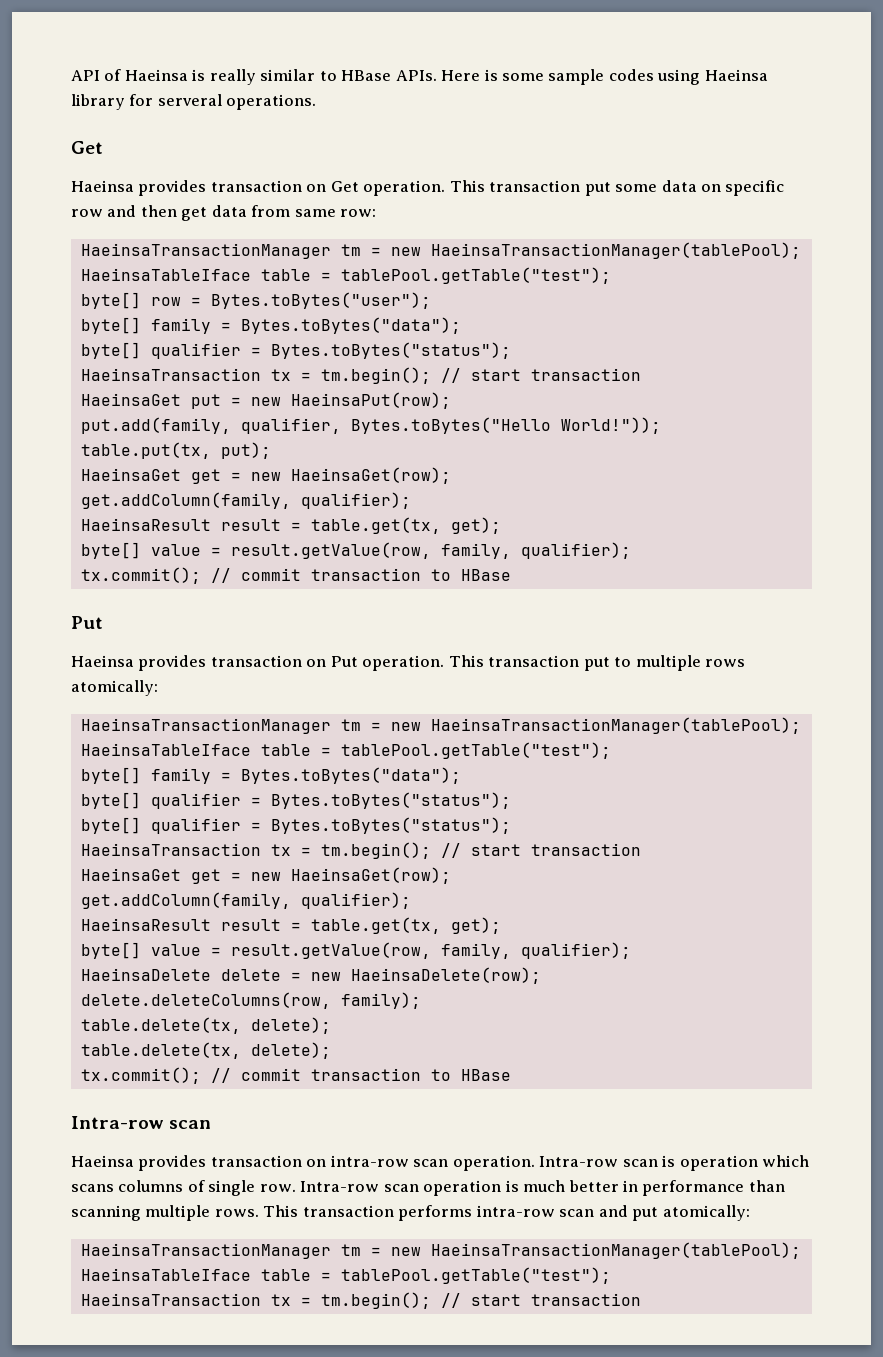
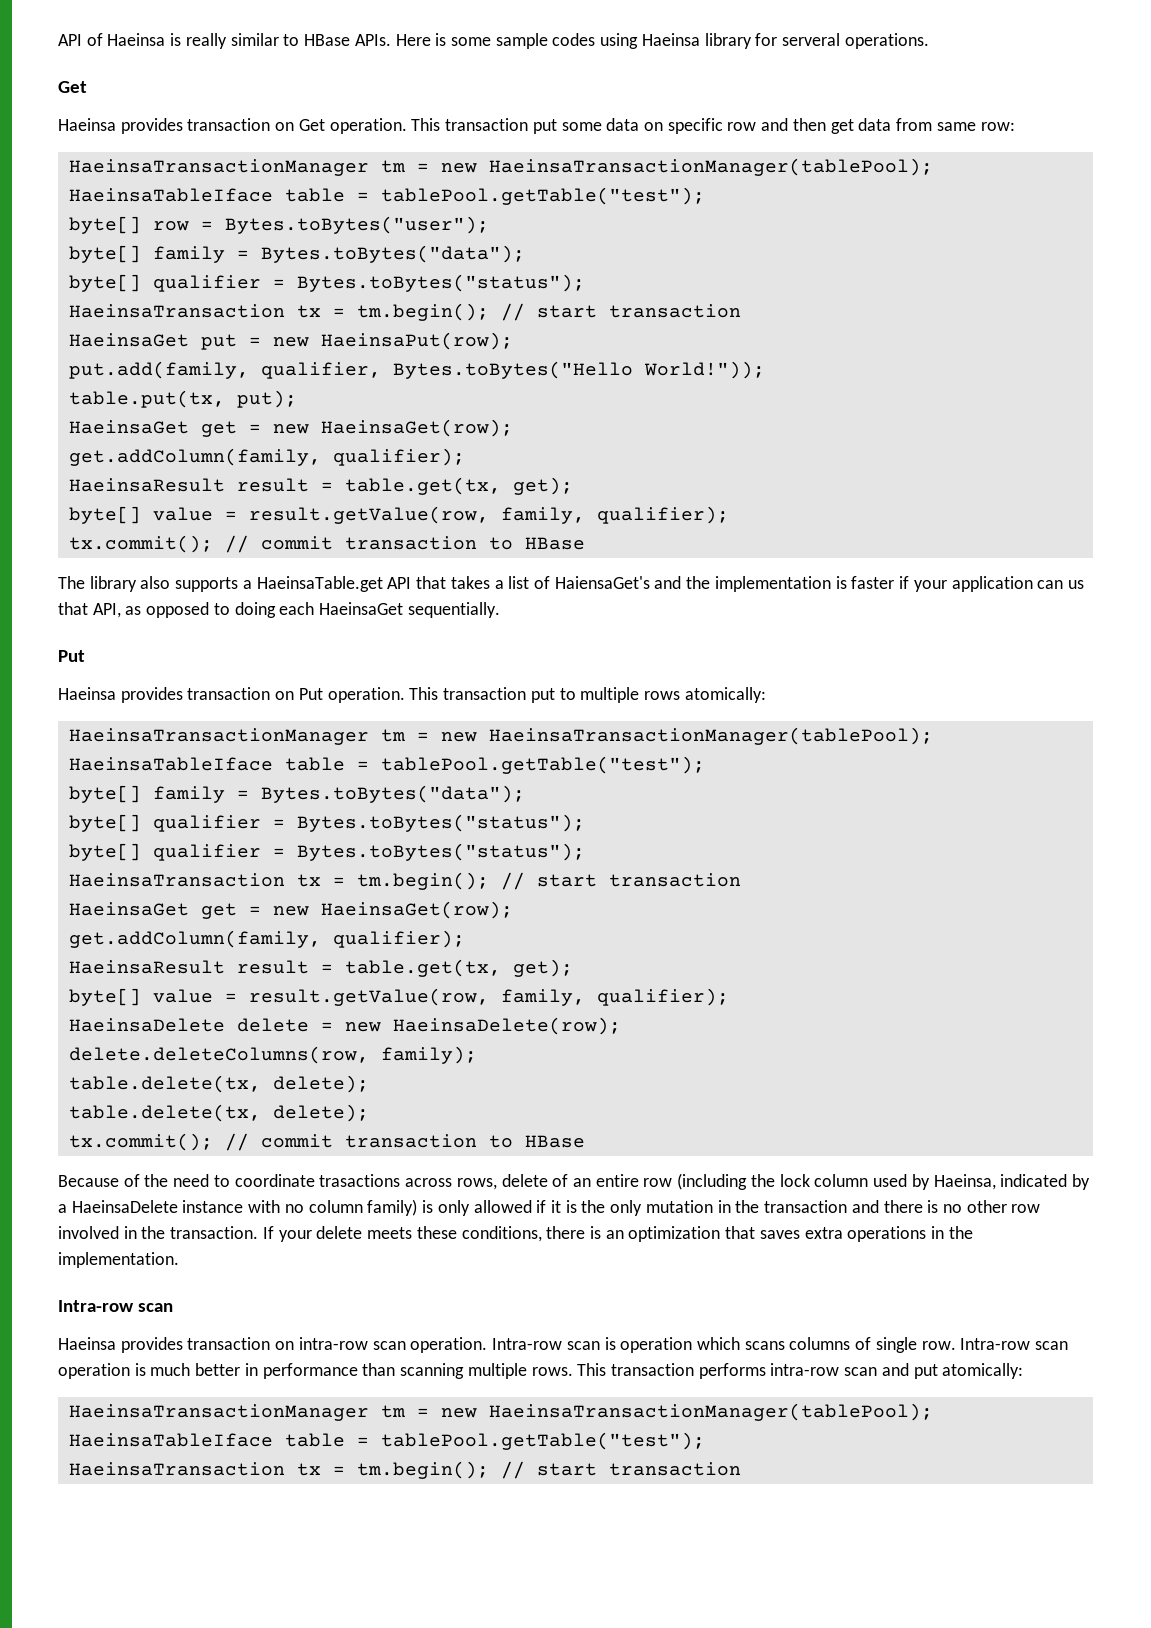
+ The library also supports a HaeinsaTable.get API that takes a list of HaiensaGet's and the implementation is faster if your application can us that API, as opposed to doing each HaeinsaGet sequentially.
+ Because of the need to coordinate trasactions across rows, delete of an entire row (including the lock column used by Haeinsa, indicated by a HaeinsaDelete instance with no column family) is only allowed if it is the only mutation in the transaction and there is no other row involved in the transaction. If your delete meets these conditions, there is an optimization that saves extra operations in the implementation.

